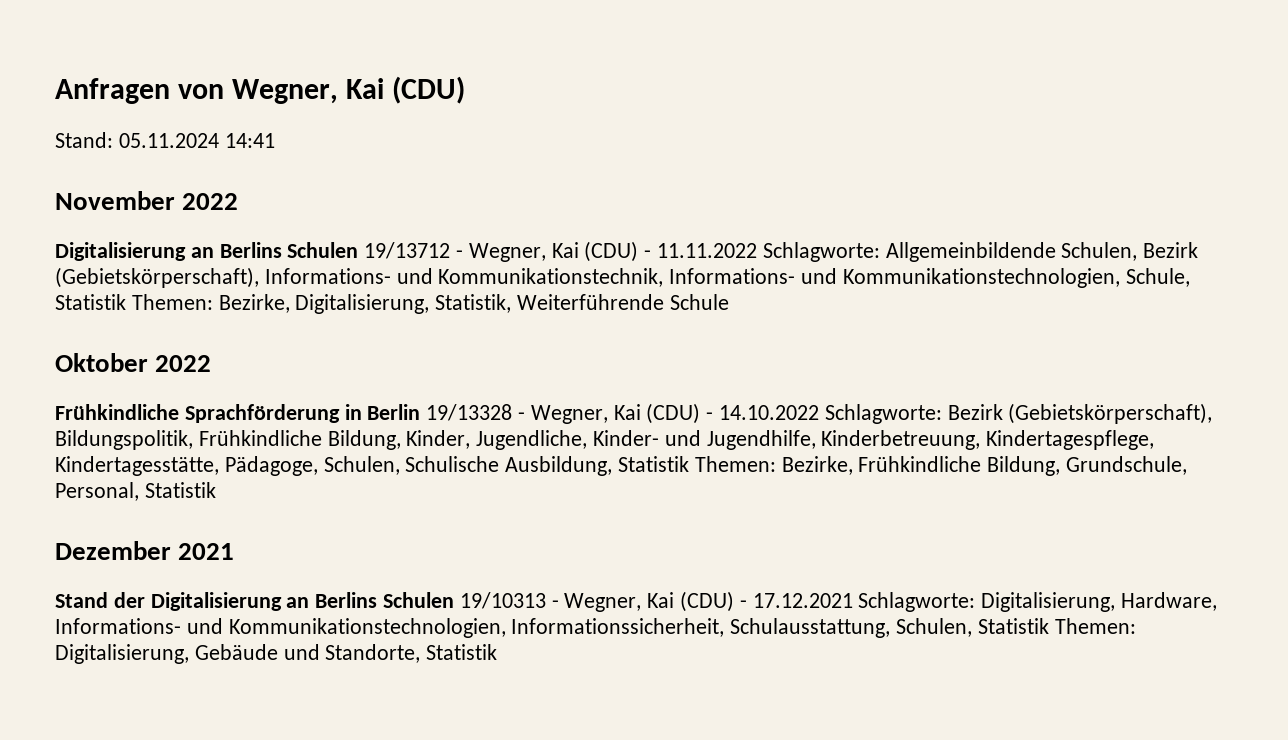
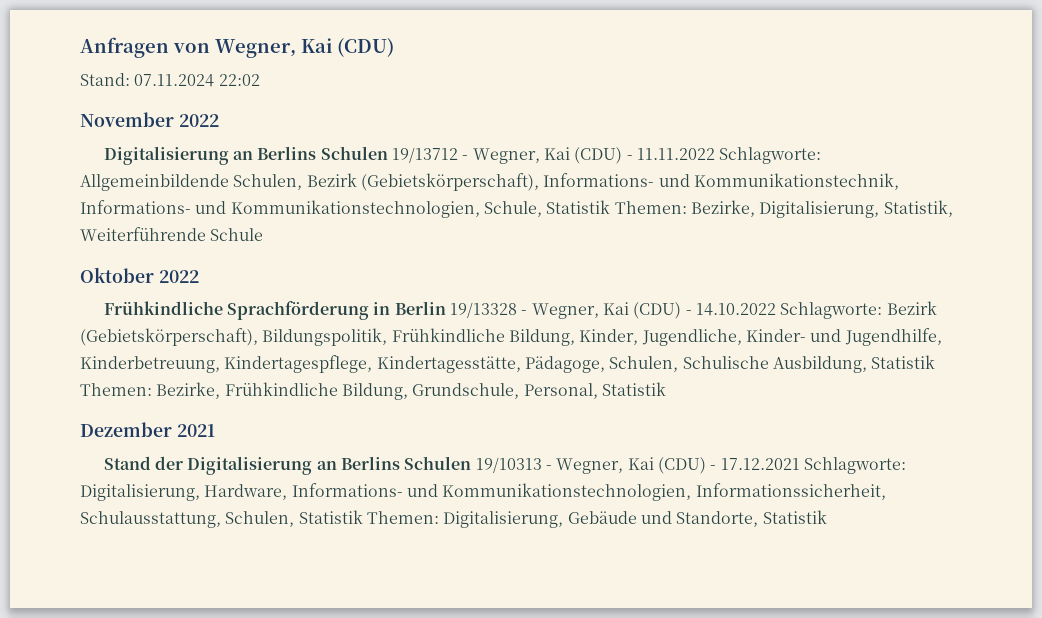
- Stand: 05.11.2024 14:41
+ Stand: 07.11.2024 22:02

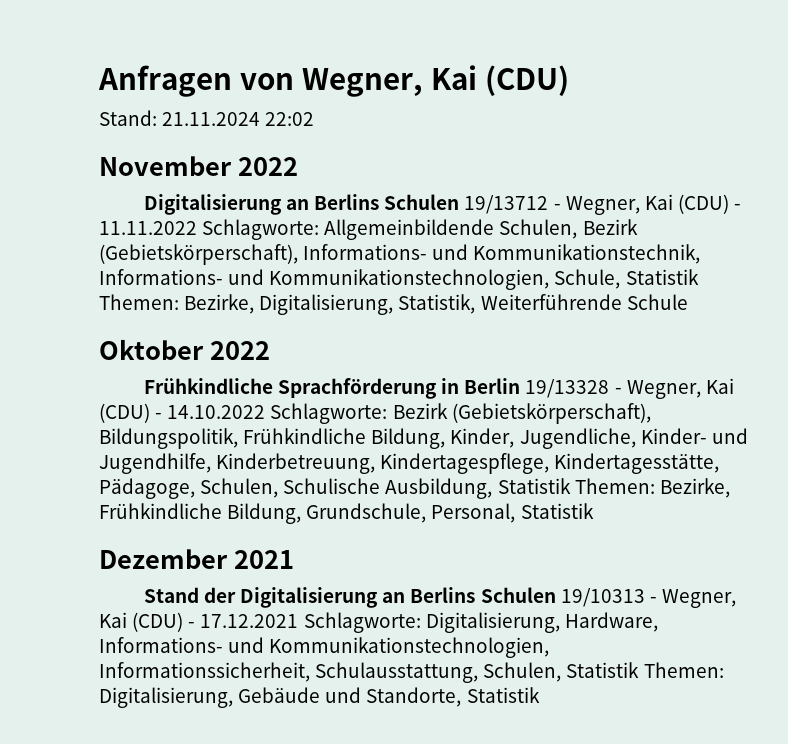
- Stand: 07.11.2024 22:02
+ Stand: 21.11.2024 22:02

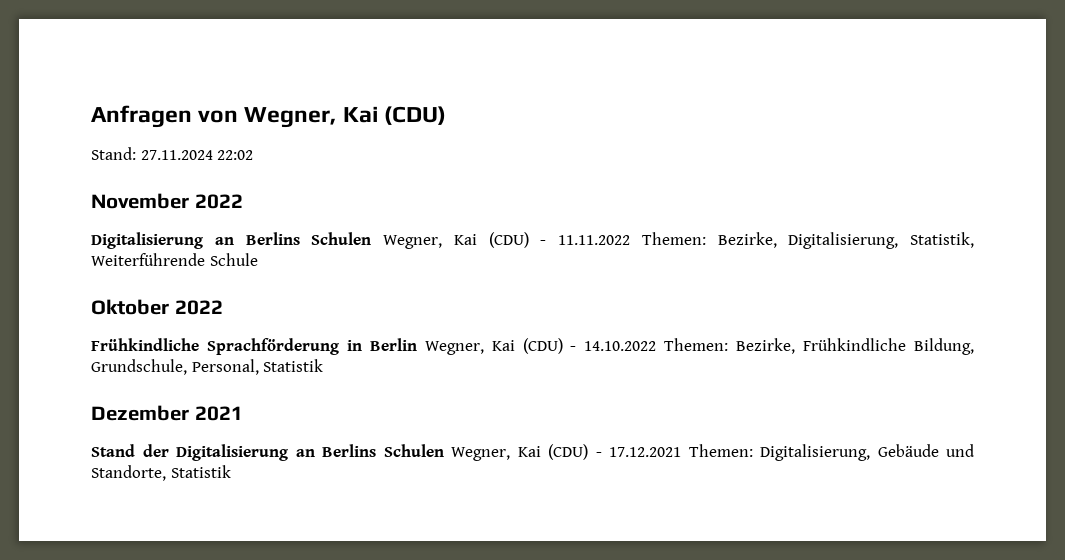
- Stand: 21.11.2024 22:02
+ Stand: 27.11.2024 22:02
- Digitalisierung an Berlins Schulen 19/13712 - Wegner, Kai (CDU) - 11.11.2022 Schlagworte: Allgemeinbildende Schulen, Bezirk (Gebietskörperschaft), Informations- und Kommunikationstechnik, Informations- und Kommunikationstechnologien, Schule, Statistik Themen: Bezirke, Digitalisierung, Statistik, Weiterführende Schule
+ Digitalisierung an Berlins Schulen Wegner, Kai (CDU) - 11.11.2022 Themen: Bezirke, Digitalisierung, Statistik, Weiterführende Schule
- Frühkindliche Sprachförderung in Berlin 19/13328 - Wegner, Kai (CDU) - 14.10.2022 Schlagworte: Bezirk (Gebietskörperschaft), Bildungspolitik, Frühkindliche Bildung, Kinder, Jugendliche, Kinder- und Jugendhilfe, Kinderbetreuung, Kindertagespflege, Kindertagesstätte, Pädagoge, Schulen, Schulische Ausbildung, Statistik Themen: Bezirke, Frühkindliche Bildung, Grundschule, Personal, Statistik
+ Frühkindliche Sprachförderung in Berlin Wegner, Kai (CDU) - 14.10.2022 Themen: Bezirke, Frühkindliche Bildung, Grundschule, Personal, Statistik
- Stand der Digitalisierung an Berlins Schulen 19/10313 - Wegner, Kai (CDU) - 17.12.2021 Schlagworte: Digitalisierung, Hardware, Informations- und Kommunikationstechnologien, Informationssicherheit, Schulausstattung, Schulen, Statistik Themen: Digitalisierung, Gebäude und Standorte, Statistik
+ Stand der Digitalisierung an Berlins Schulen Wegner, Kai (CDU) - 17.12.2021 Themen: Digitalisierung, Gebäude und Standorte, Statistik

